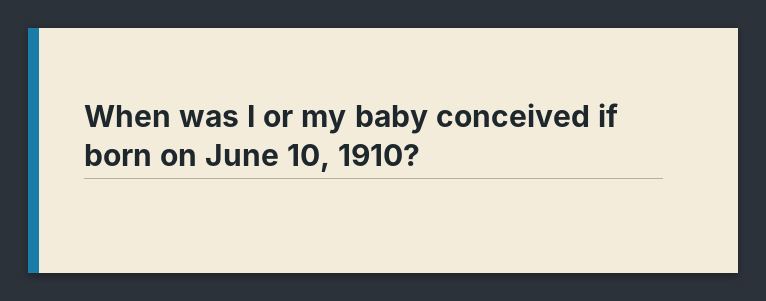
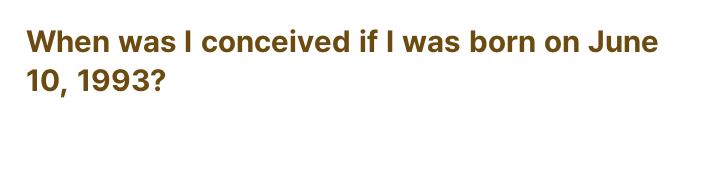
- When was I or my baby conceived if born on June 10, 1910?
+ When was I conceived if I was born on June 10, 1993?

